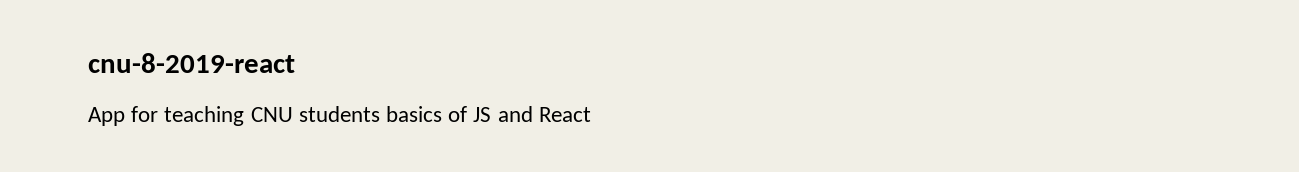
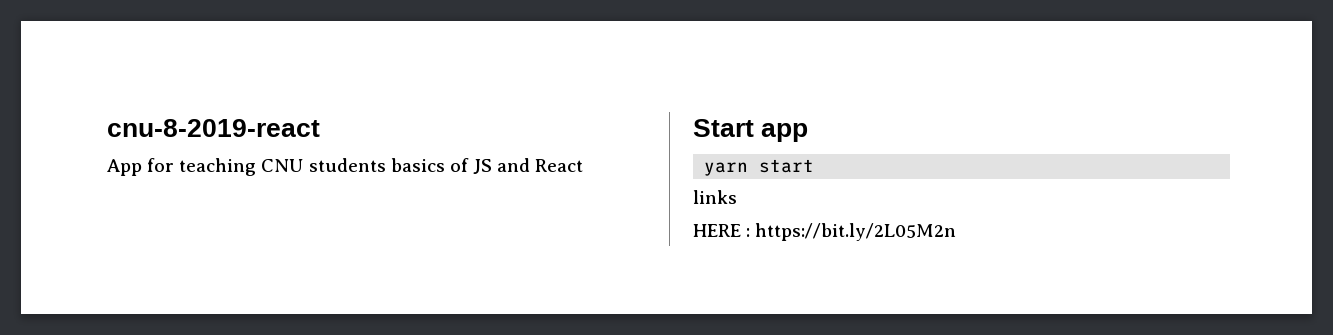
+ Start app
+ yarn start
+ links
+ HERE : https://bit.ly/2L05M2n

